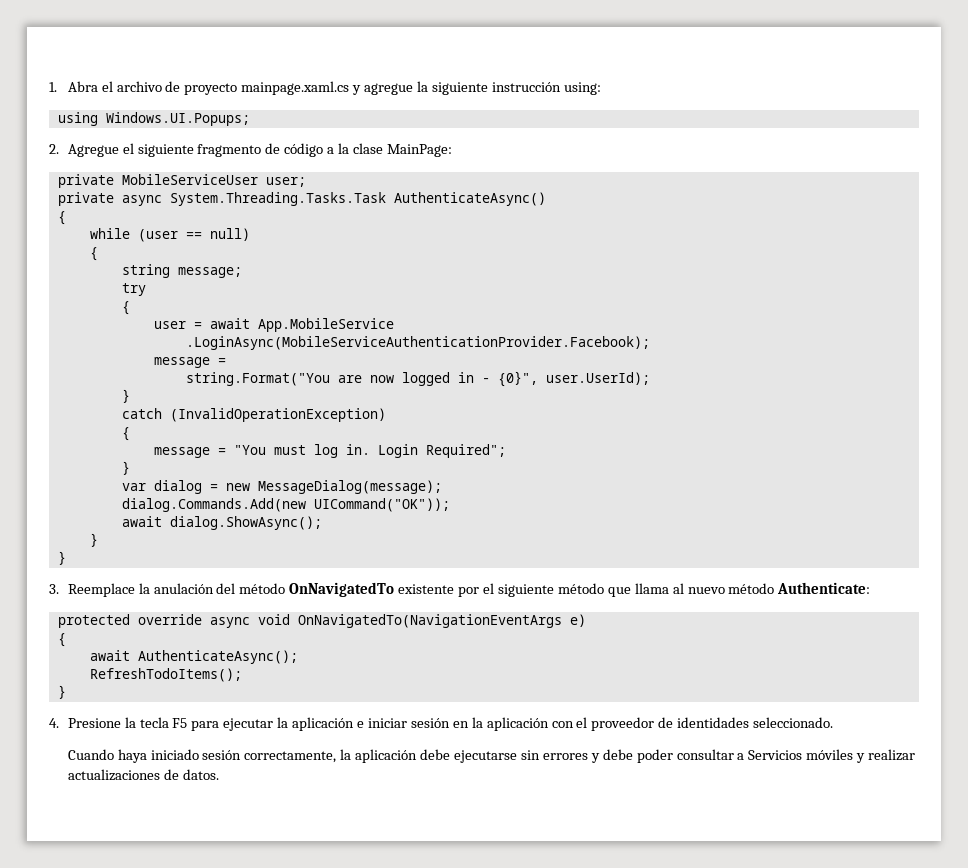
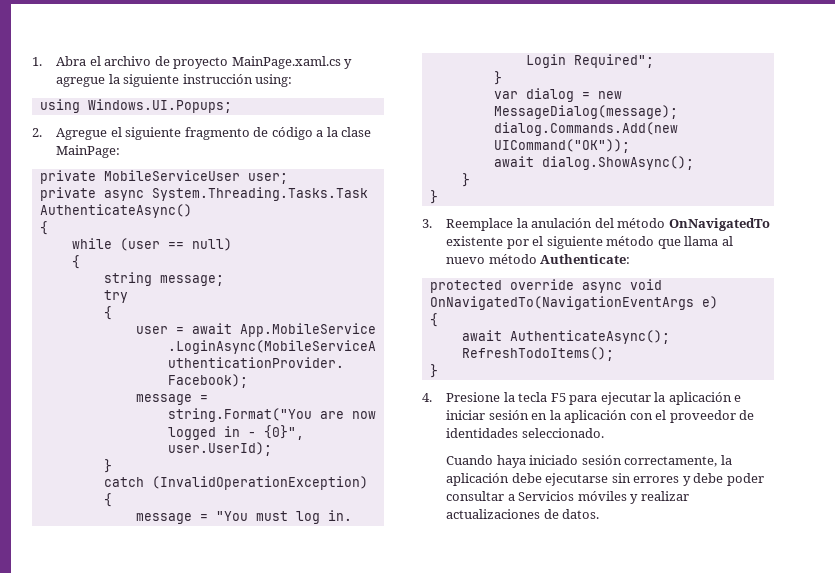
- 1. Abra el archivo de proyecto mainpage.xaml.cs y agregue la siguiente instrucción using:
+ 1. Abra el archivo de proyecto MainPage.xaml.cs y agregue la siguiente instrucción using:

